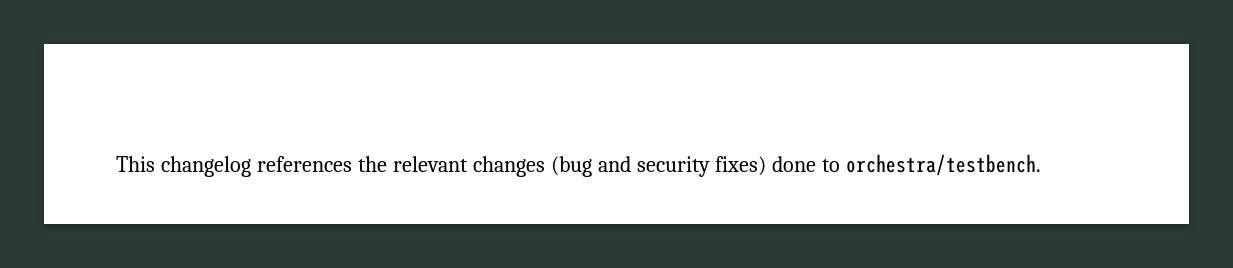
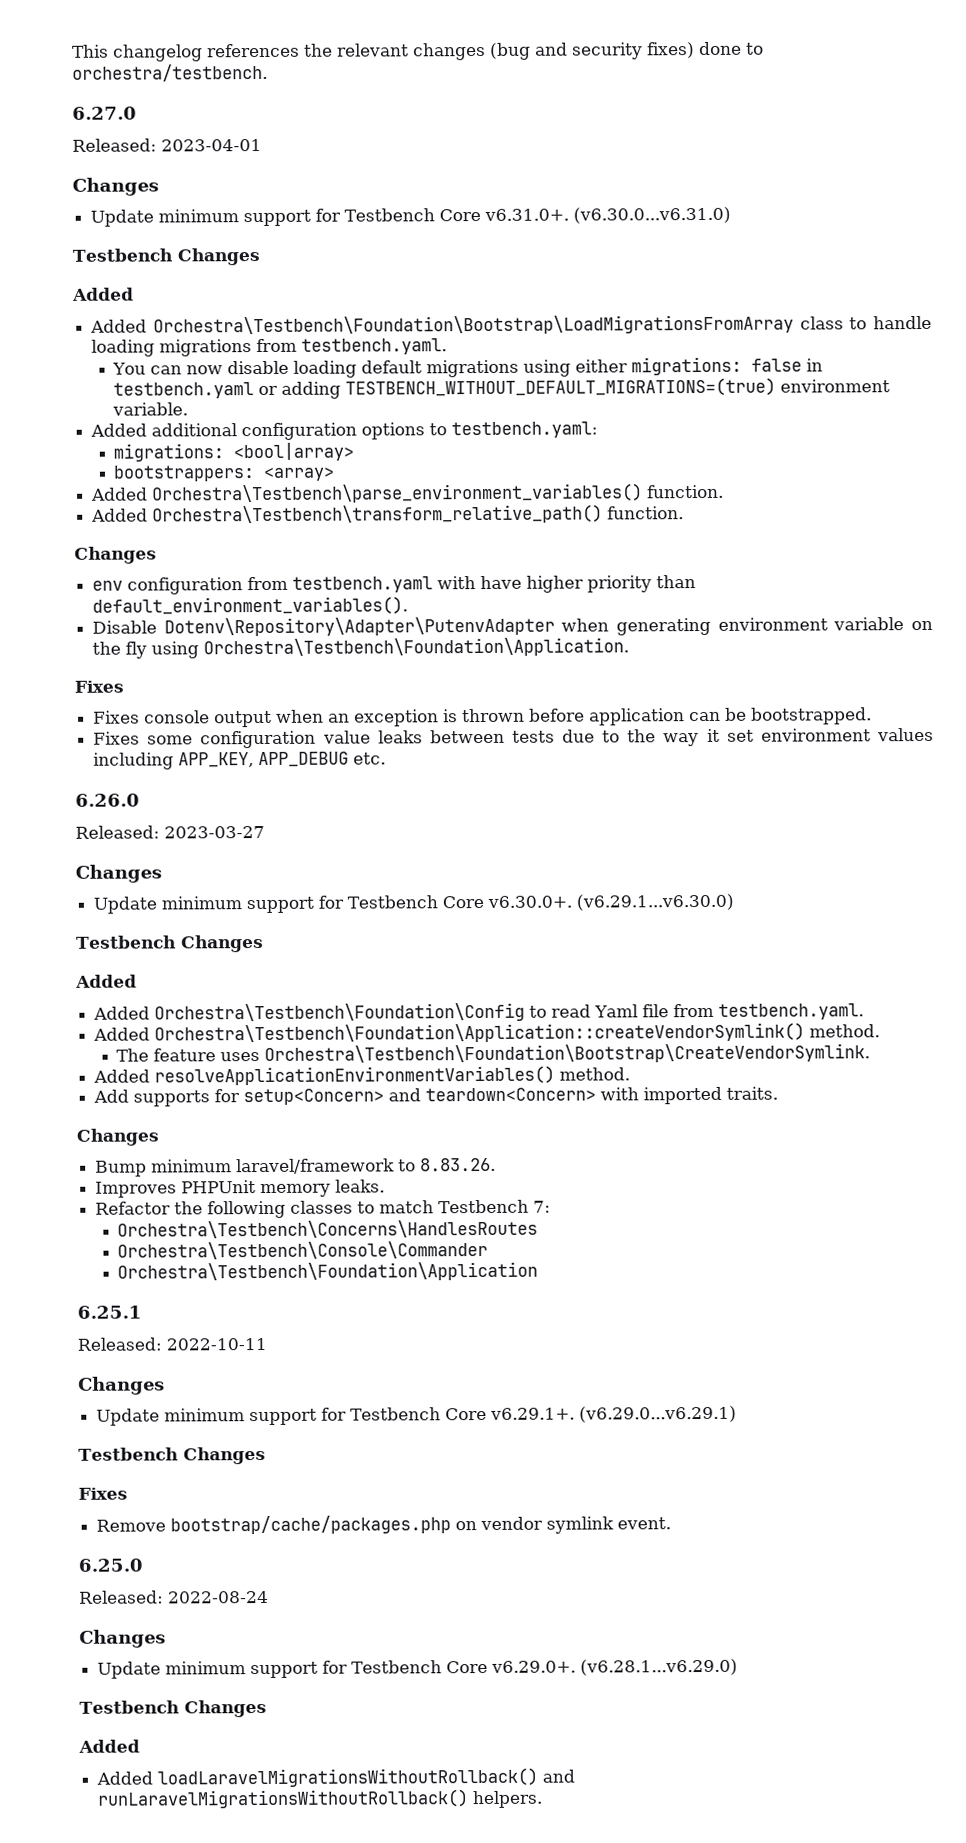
+ 6.27.0
+ Released: 2023-04-01
+ Changes
+ Update minimum support for Testbench Core v6.31.0+. (v6.30.0...v6.31.0)
+ Testbench Changes
+ Added
+ Added Orchestra\Testbench\Foundation\Bootstrap\LoadMigrationsFromArray class to handle loading migrations from testbench.yaml.
+ You can now disable loading default migrations using either migrations: false in testbench.yaml or adding TESTBENCH_WITHOUT_DEFAULT_MIGRATIONS=(true) environment variable.
+ Added additional configuration options to testbench.yaml:
+ migrations: <bool|array>
+ bootstrappers: <array>
+ Added Orchestra\Testbench\parse_environment_variables() function.
+ Added Orchestra\Testbench\transform_relative_path() function.
+ Changes
+ env configuration from testbench.yaml with have higher priority than default_environment_variables().
+ Disable Dotenv\Repository\Adapter\PutenvAdapter when generating environment variable on the fly using Orchestra\Testbench\Foundation\Application.
+ Fixes
+ Fixes console output when an exception is thrown before application can be bootstrapped.
+ Fixes some configuration value leaks between tests due to the way it set environment values including APP_KEY, APP_DEBUG etc.
+ 6.26.0
+ Released: 2023-03-27
+ Changes
+ Update minimum support for Testbench Core v6.30.0+. (v6.29.1...v6.30.0)
+ Testbench Changes
+ Added
+ Added Orchestra\Testbench\Foundation\Config to read Yaml file from testbench.yaml.
+ Added Orchestra\Testbench\Foundation\Application::createVendorSymlink() method.
+ The feature uses Orchestra\Testbench\Foundation\Bootstrap\CreateVendorSymlink.
+ Added resolveApplicationEnvironmentVariables() method.
+ Add supports for setup<Concern> and teardown<Concern> with imported traits.
+ Changes
+ Bump minimum laravel/framework to 8.83.26.
+ Improves PHPUnit memory leaks.
+ Refactor the following classes to match Testbench 7:
+ Orchestra\Testbench\Concerns\HandlesRoutes
+ Orchestra\Testbench\Console\Commander
+ Orchestra\Testbench\Foundation\Application
+ 6.25.1
+ Released: 2022-10-11
+ Changes
+ Update minimum support for Testbench Core v6.29.1+. (v6.29.0...v6.29.1)
+ Testbench Changes
+ Fixes
+ Remove bootstrap/cache/packages.php on vendor symlink event.
+ 6.25.0
+ Released: 2022-08-24
+ Changes
+ Update minimum support for Testbench Core v6.29.0+. (v6.28.1...v6.29.0)
+ Testbench Changes
+ Added
+ Added loadLaravelMigrationsWithoutRollback() and runLaravelMigrationsWithoutRollback() helpers.

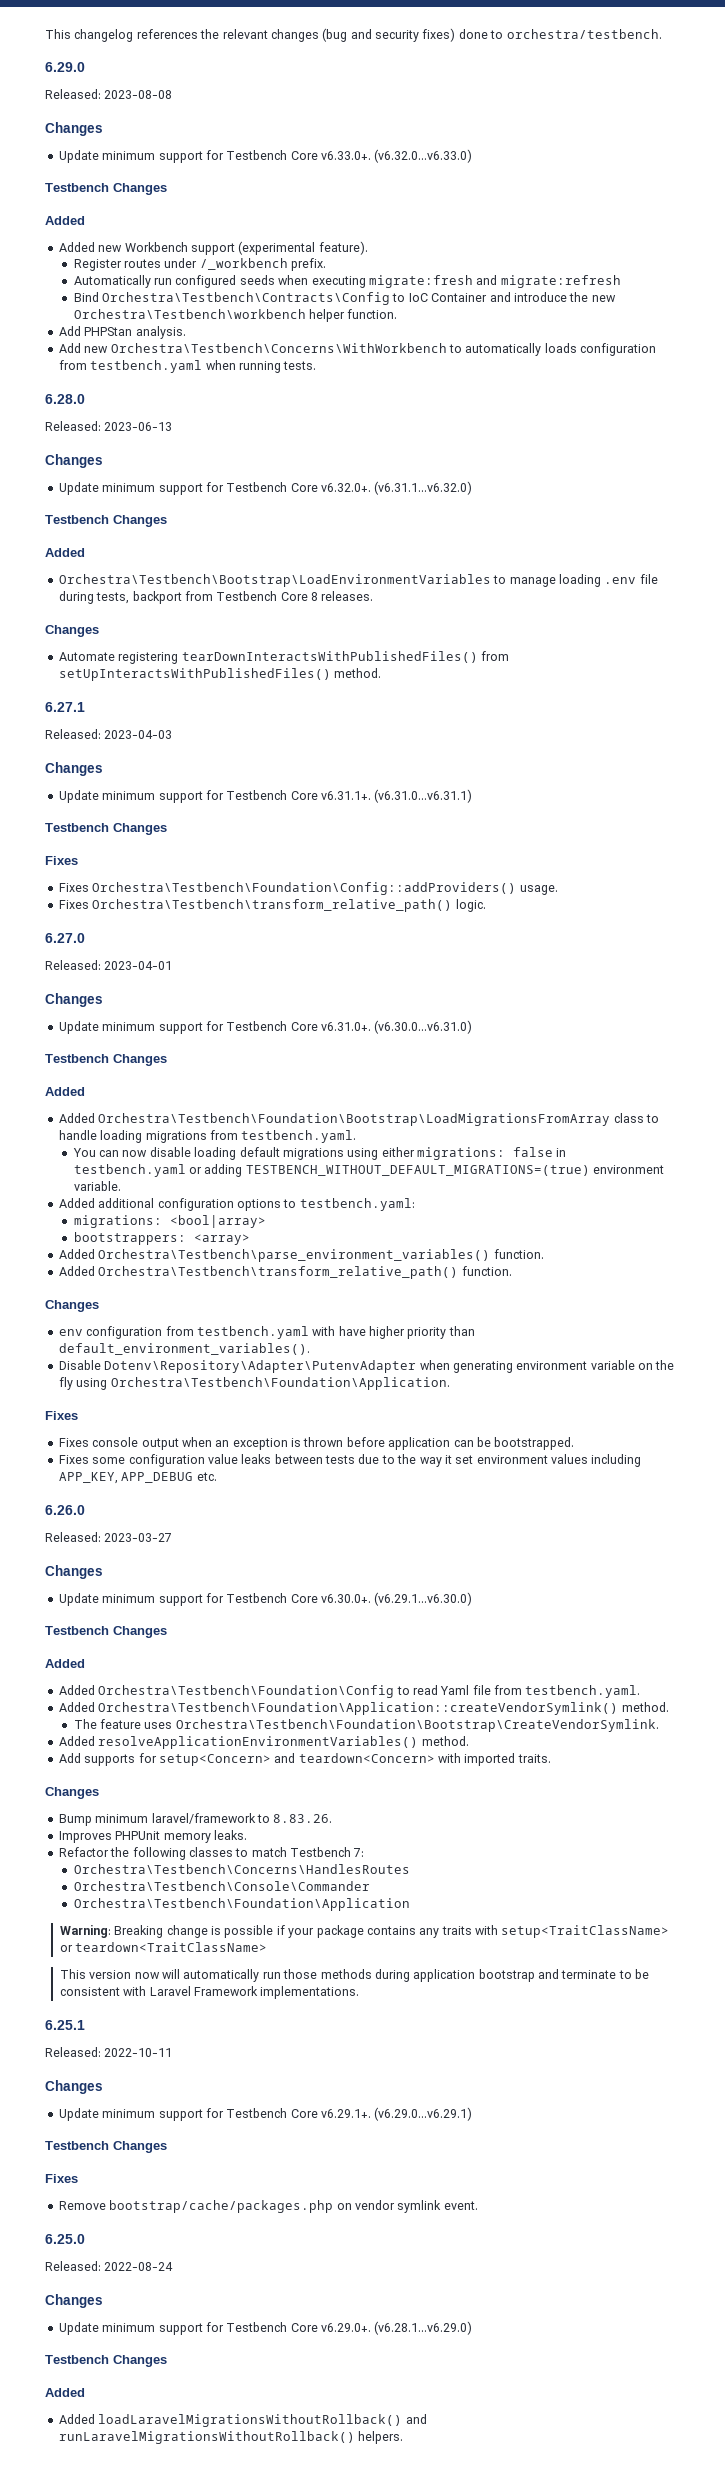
+ 6.29.0
+ Released: 2023-08-08
+ Changes
+ Update minimum support for Testbench Core v6.33.0+. (v6.32.0...v6.33.0)
+ Testbench Changes
+ Added
+ Added new Workbench support (experimental feature).
+ Register routes under /_workbench prefix.
+ Automatically run configured seeds when executing migrate:fresh and migrate:refresh
+ Bind Orchestra\Testbench\Contracts\Config to IoC Container and introduce the new Orchestra\Testbench\workbench helper function.
+ Add PHPStan analysis.
+ Add new Orchestra\Testbench\Concerns\WithWorkbench to automatically loads configuration from testbench.yaml when running tests.
+ 6.28.0
+ Released: 2023-06-13
+ Changes
+ Update minimum support for Testbench Core v6.32.0+. (v6.31.1...v6.32.0)
+ Testbench Changes
+ Added
+ Orchestra\Testbench\Bootstrap\LoadEnvironmentVariables to manage loading .env file during tests, backport from Testbench Core 8 releases.
+ Changes
+ Automate registering tearDownInteractsWithPublishedFiles() from setUpInteractsWithPublishedFiles() method.
+ 6.27.1
+ Released: 2023-04-03
+ Changes
+ Update minimum support for Testbench Core v6.31.1+. (v6.31.0...v6.31.1)
+ Testbench Changes
+ Fixes
+ Fixes Orchestra\Testbench\Foundation\Config::addProviders() usage.
+ Fixes Orchestra\Testbench\transform_relative_path() logic.
+ Warning: Breaking change is possible if your package contains any traits with setup<TraitClassName> or teardown<TraitClassName>
+ This version now will automatically run those methods during application bootstrap and terminate to be consistent with Laravel Framework implementations.

